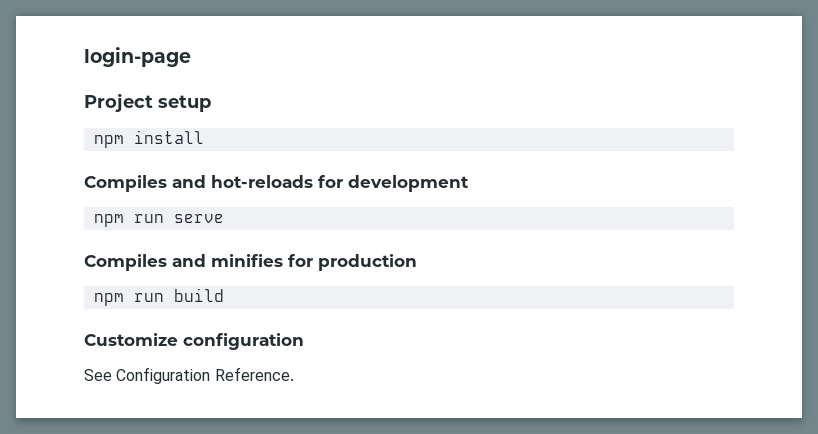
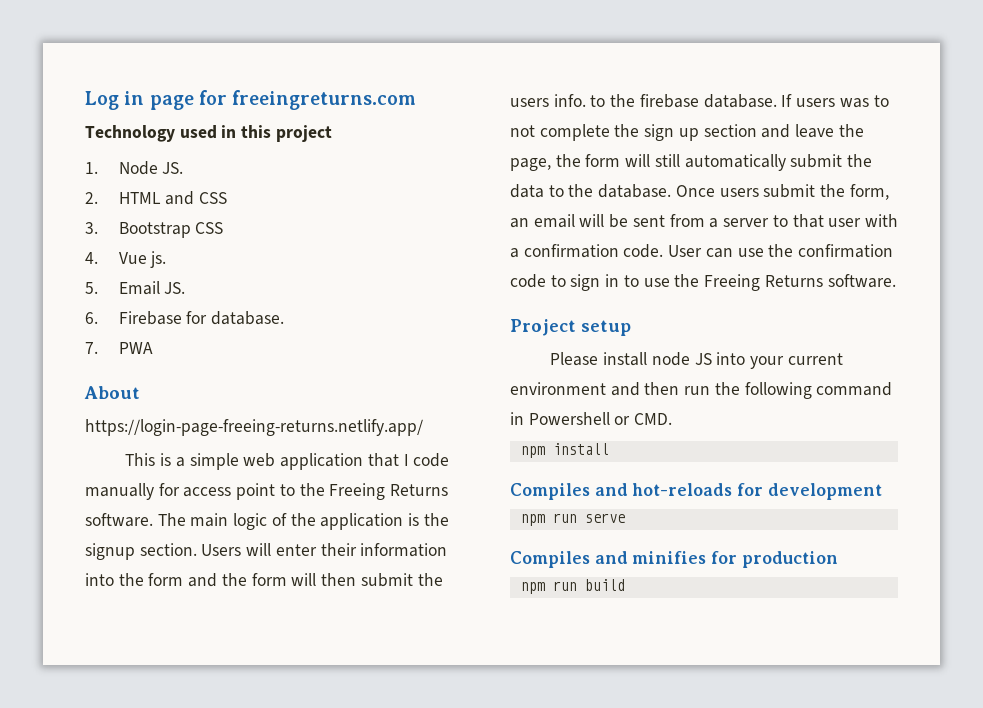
- login-page
+ Log in page for freeingreturns.com
+ Technology used in this project
+ 1. Node JS.
+ 2. HTML and CSS
+ 3. Bootstrap CSS
+ 4. Vue js.
+ 5. Email JS.
+ 6. Firebase for database.
+ 7. PWA
+ About
+ https://login-page-freeing-returns.netlify.app/
+ This is a simple web application that I code manually for access point to the Freeing Returns software. The main logic of the application is the signup section. Users will enter their information into the form and the form will then submit the users info. to the firebase database. If users was to not complete the sign up section and leave the page, the form will still automatically submit the data to the database. Once users submit the form, an email will be sent from a server to that user with a confirmation code. User can use the confirmation code to sign in to use the Freeing Returns software.
  Project setup
+ Please install node JS into your current environment and then run the following command in Powershell or CMD.
- Customize configuration
- See Configuration Reference.

